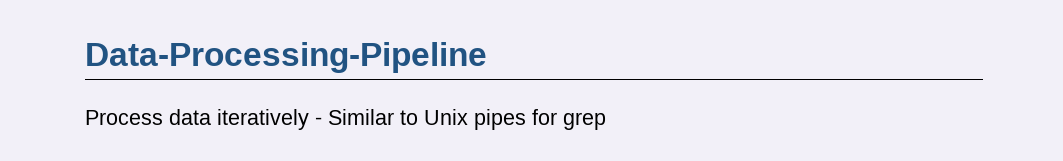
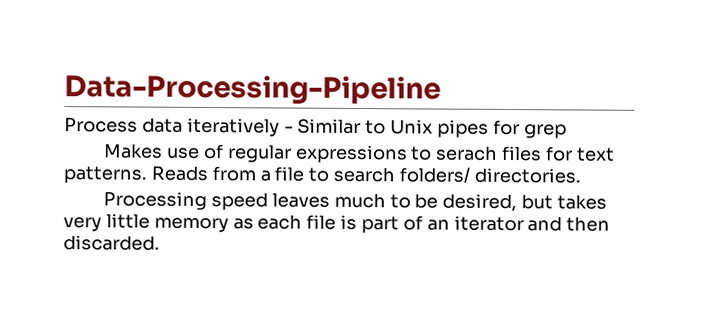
+ Makes use of regular expressions to serach files for text patterns. Reads from a file to search folders/ directories.
+ Processing speed leaves much to be desired, but takes very little memory as each file is part of an iterator and then discarded.

